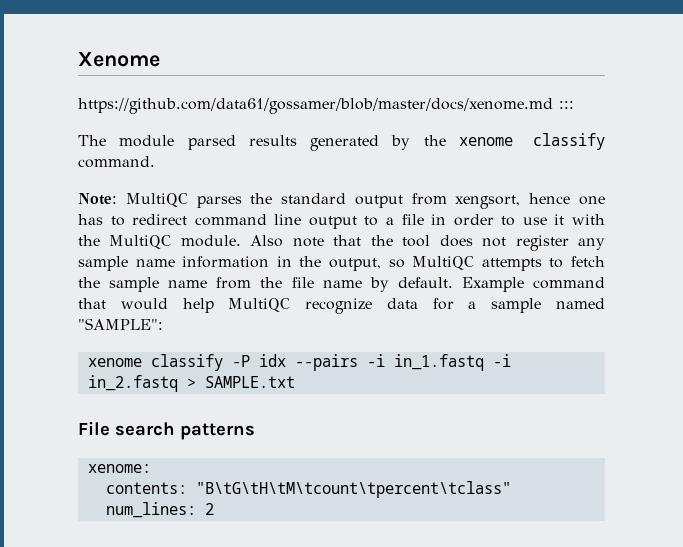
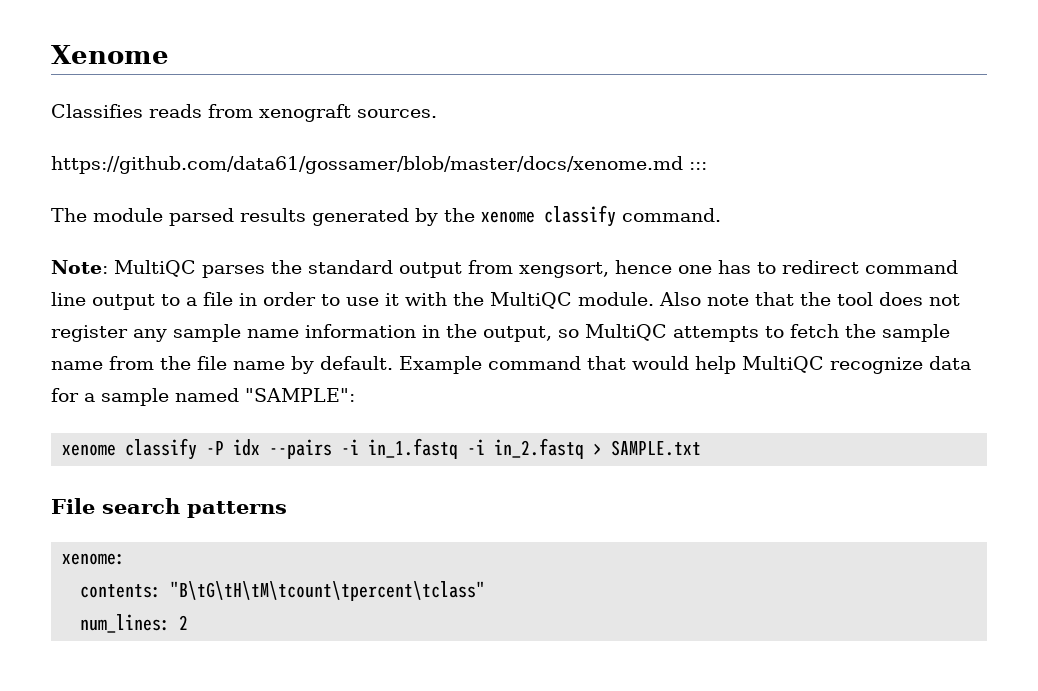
+ Classifies reads from xenograft sources.

